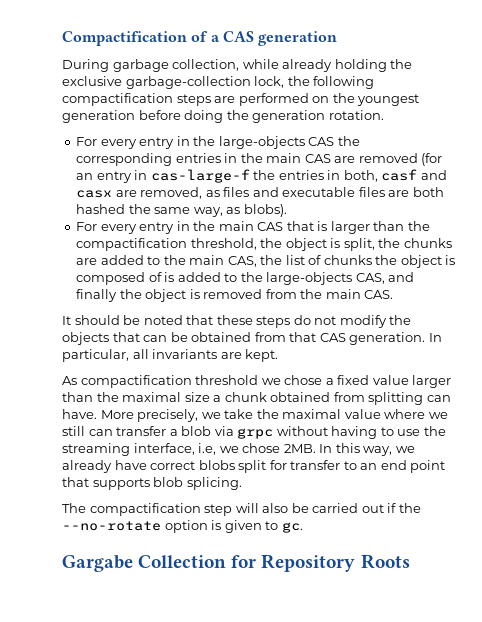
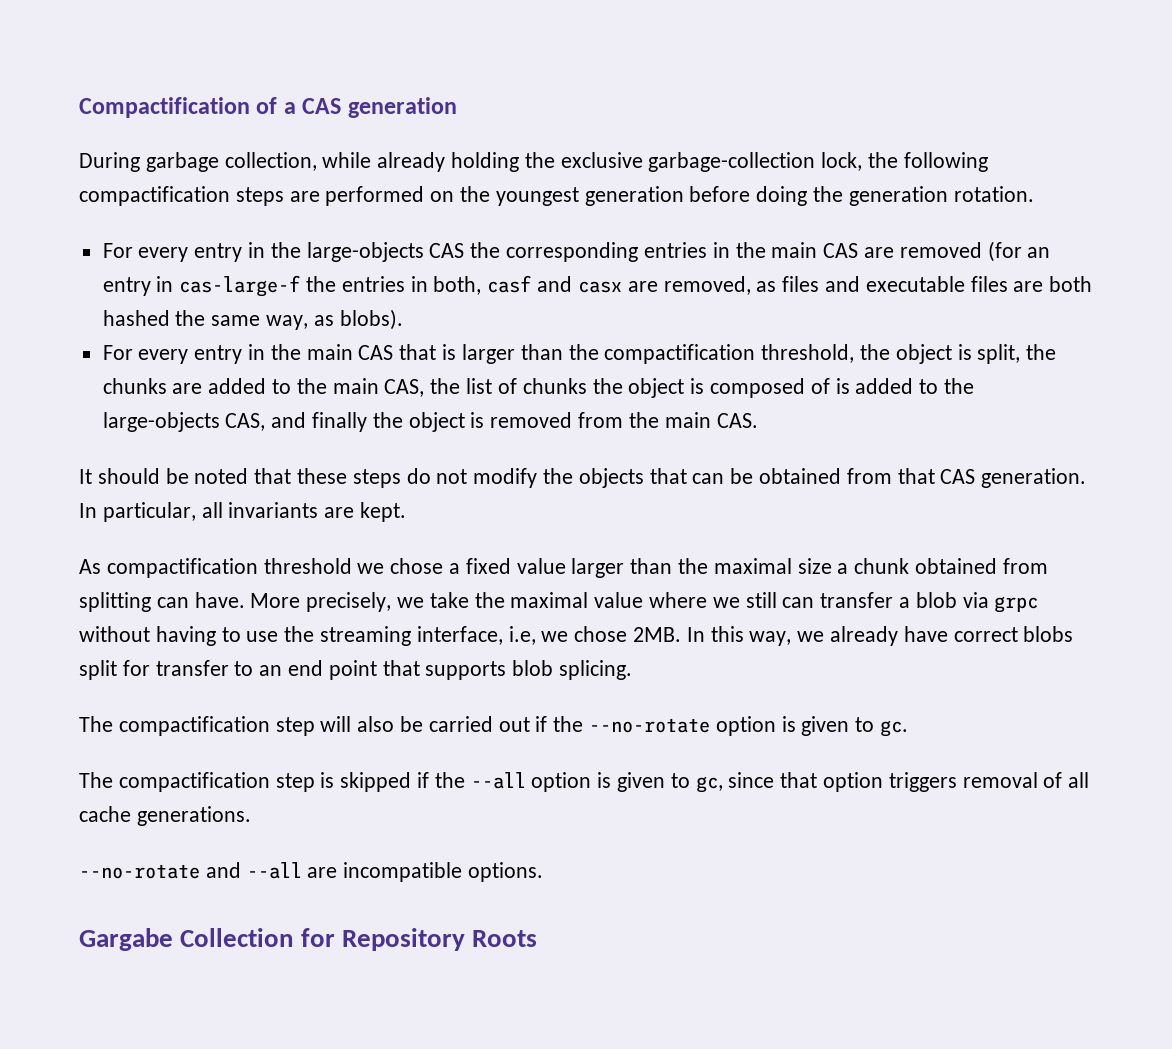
+ The compactification step is skipped if the --all option is given to gc, since that option triggers removal of all cache generations.
+ --no-rotate and --all are incompatible options.

